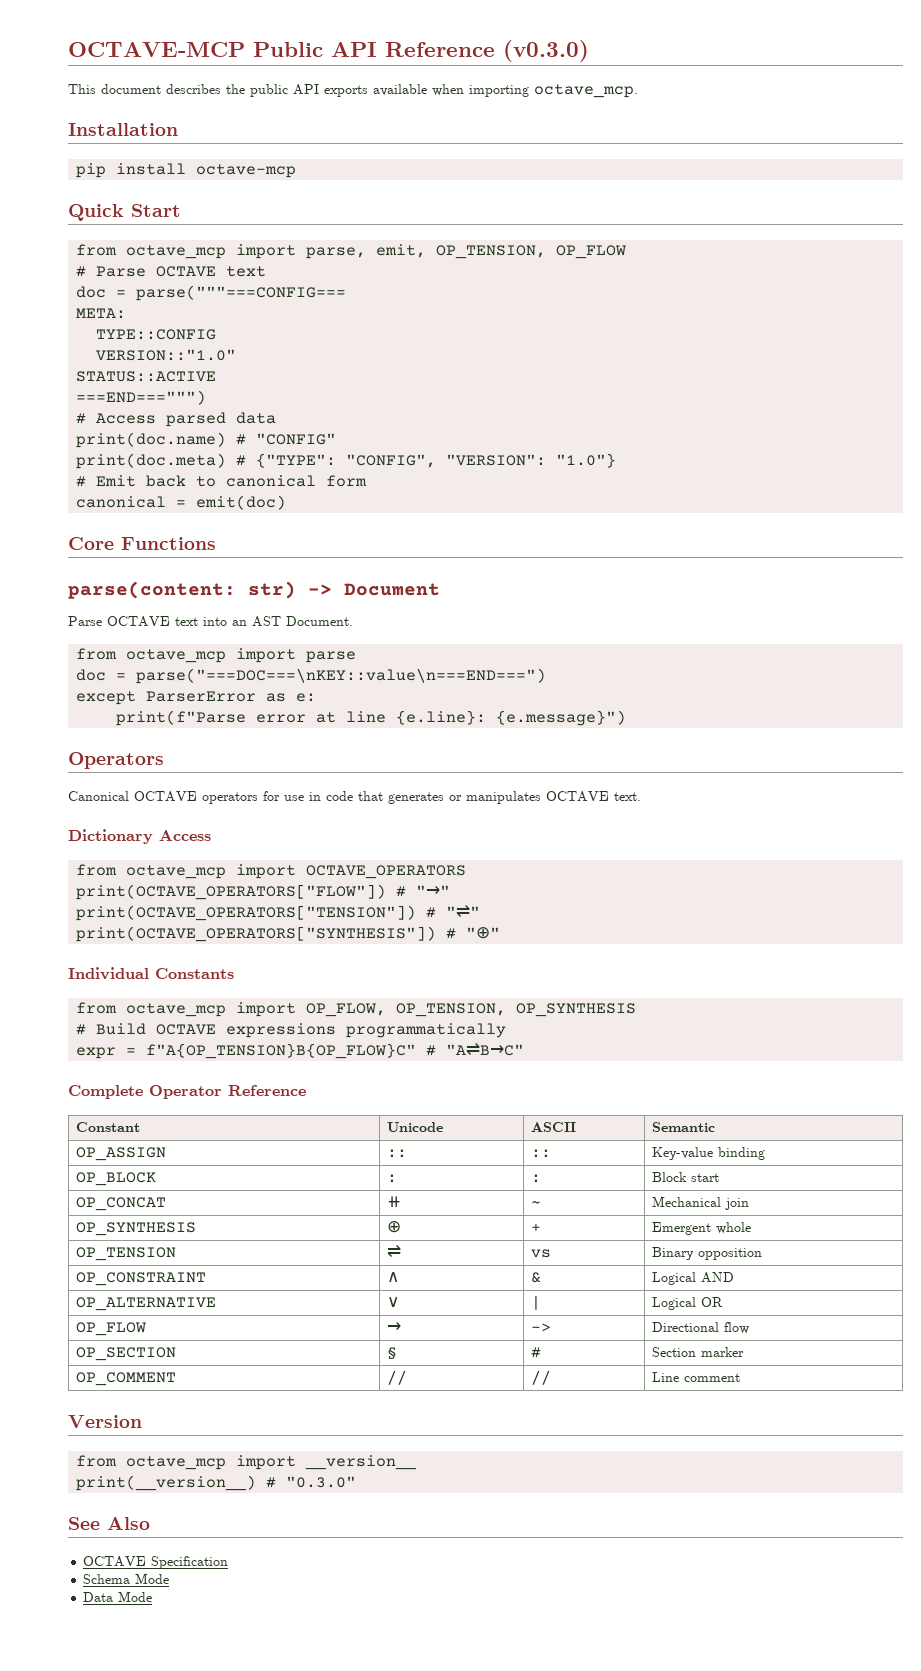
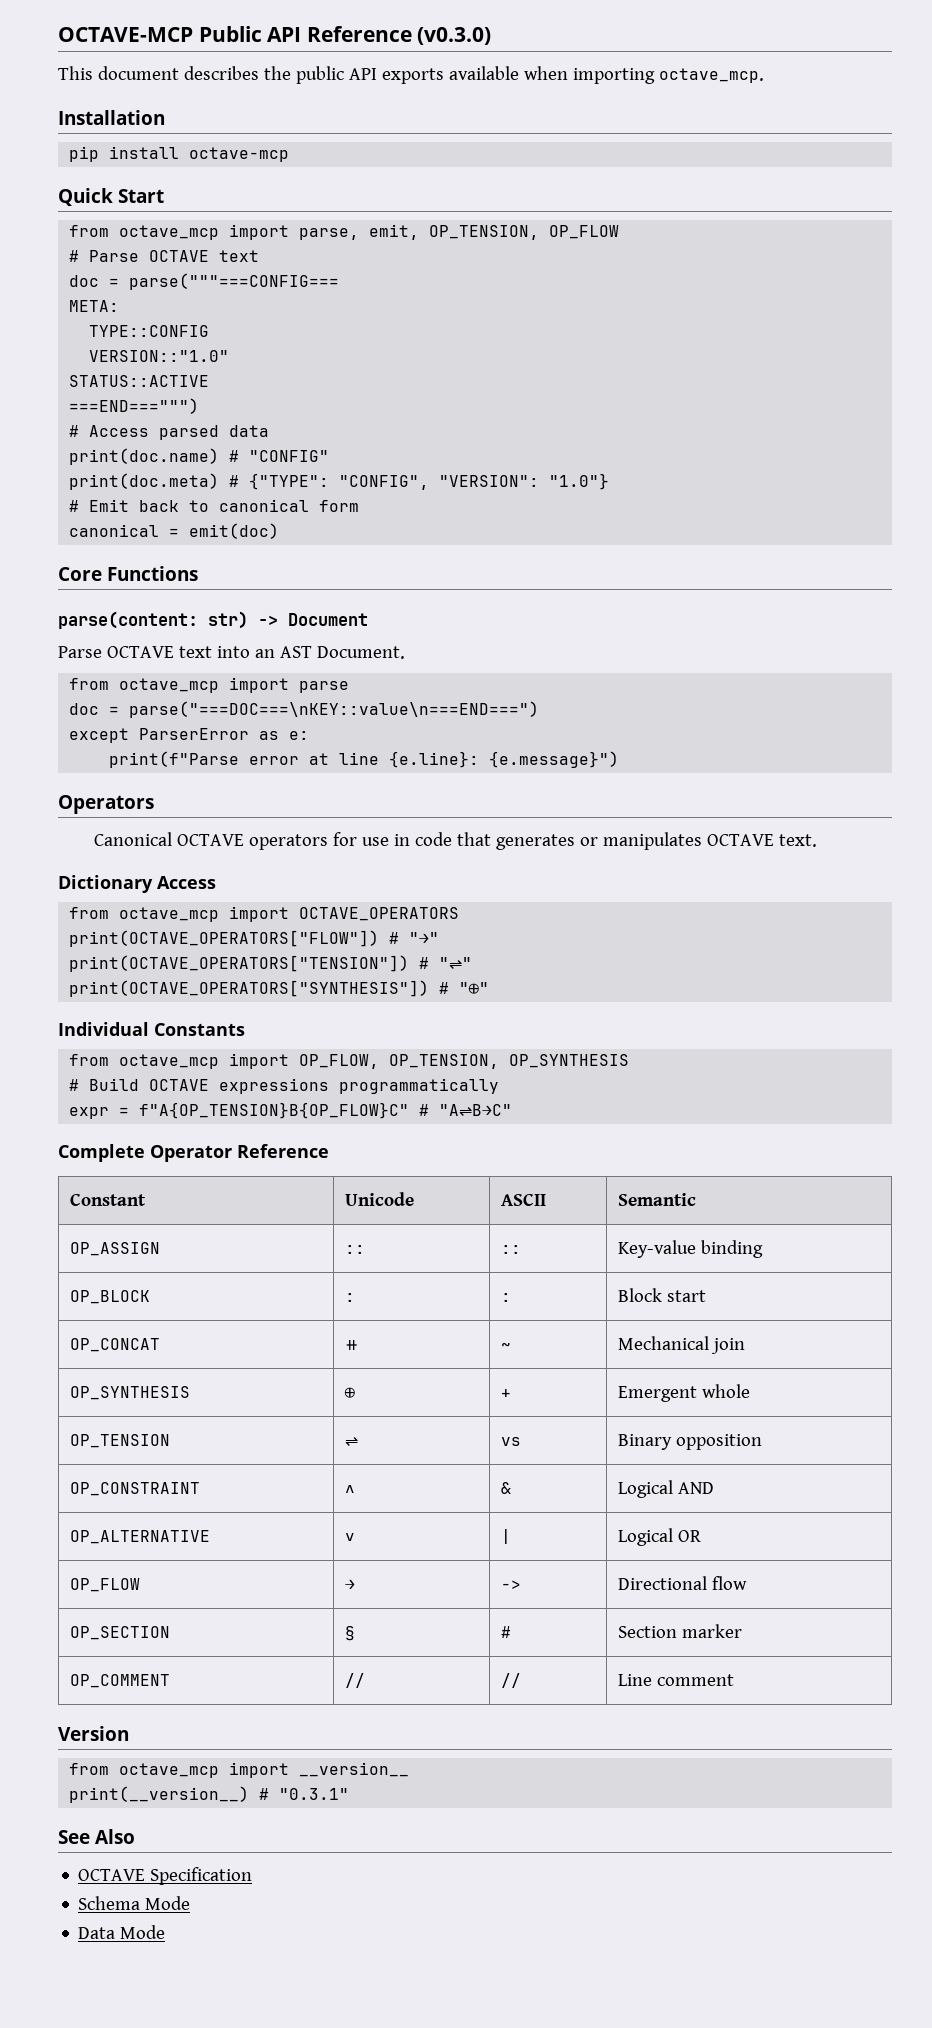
- print(__version__) # "0.3.0"
+ print(__version__) # "0.3.1"

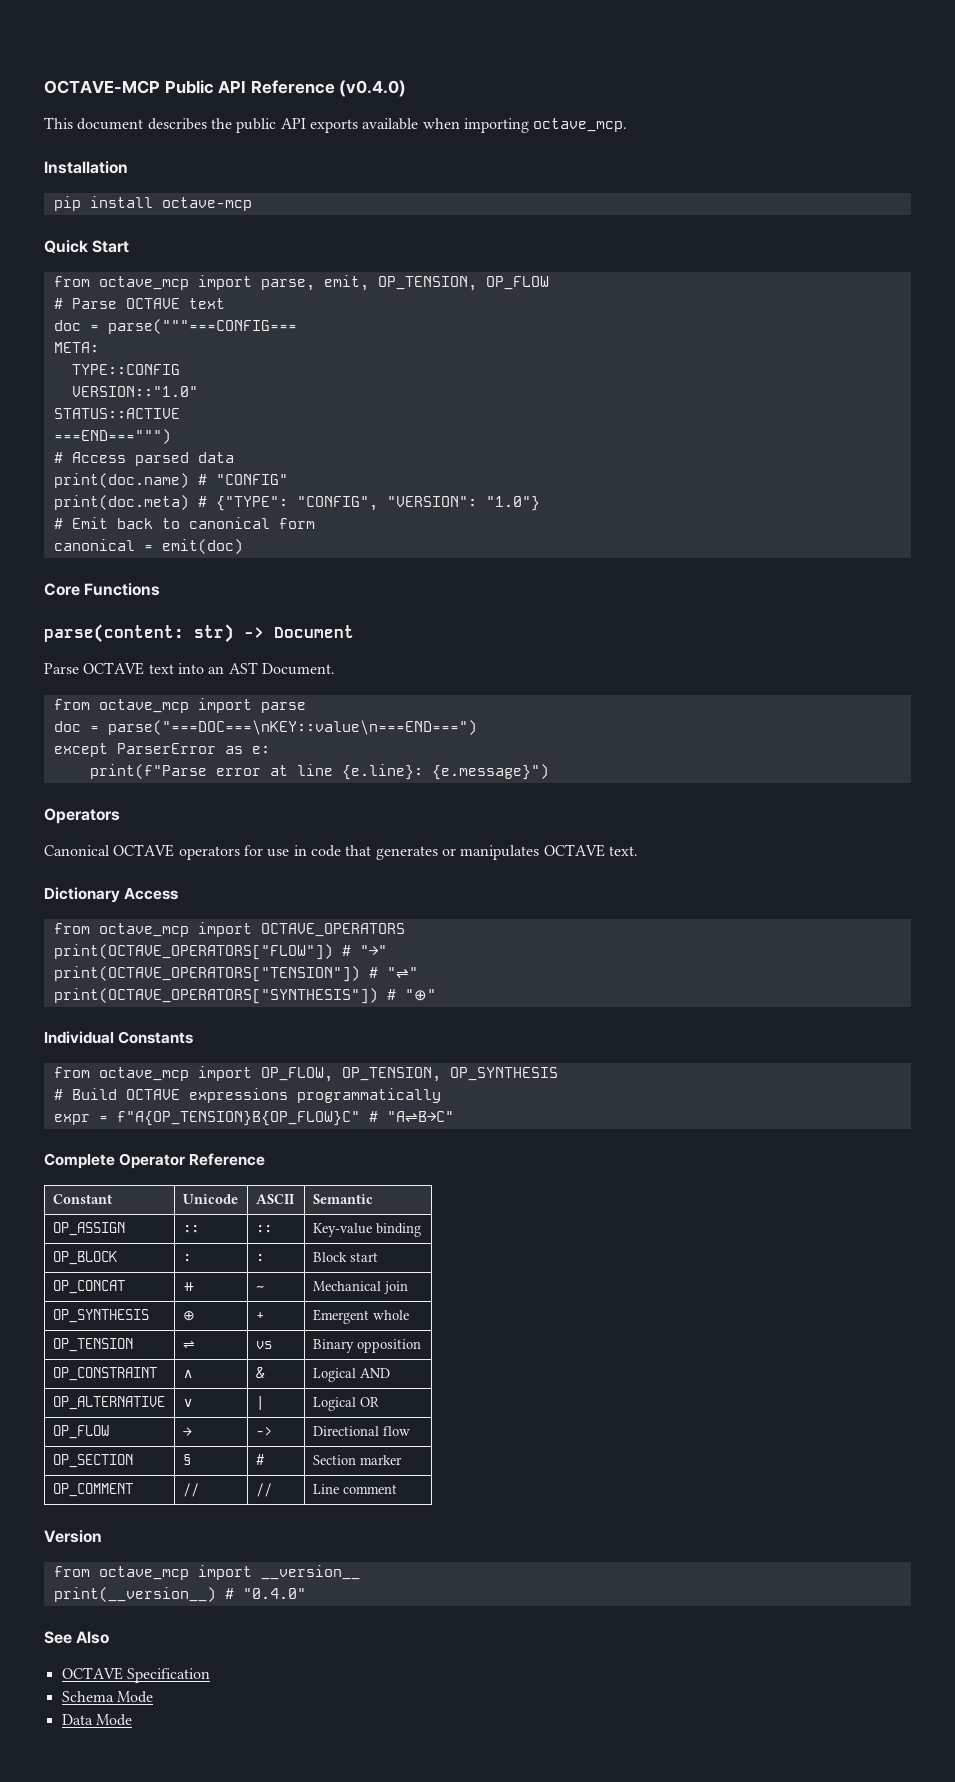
- OCTAVE-MCP Public API Reference (v0.3.0)
+ OCTAVE-MCP Public API Reference (v0.4.0)
- print(__version__) # "0.3.1"
+ print(__version__) # "0.4.0"

